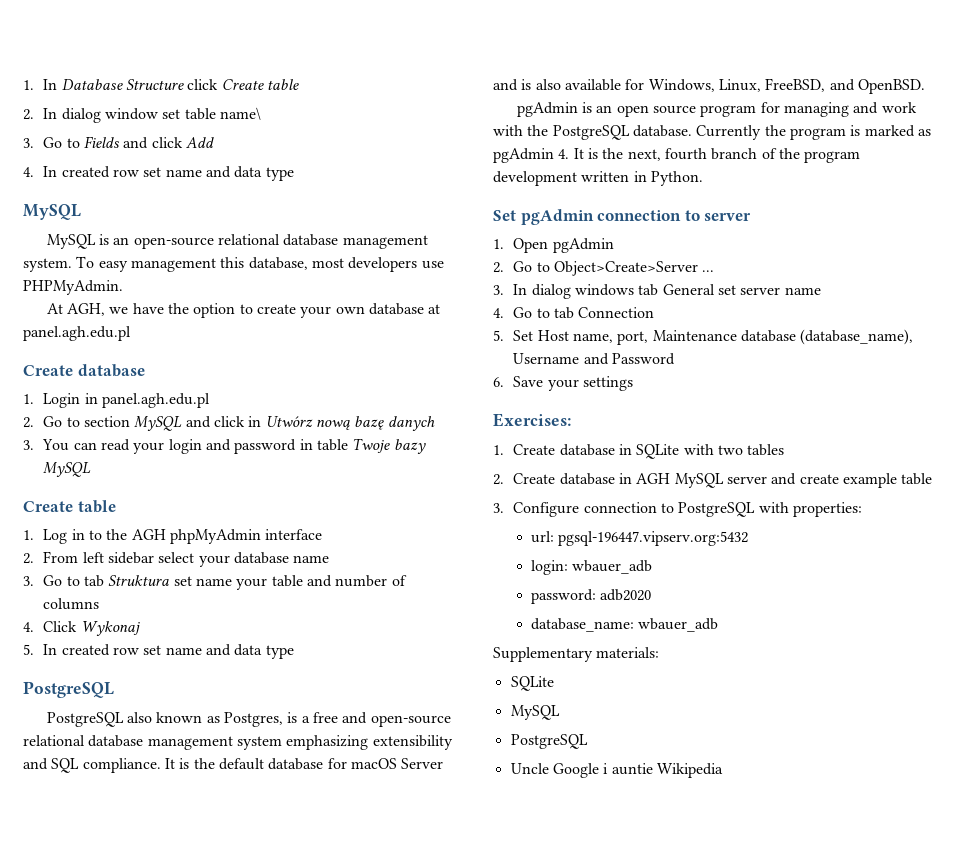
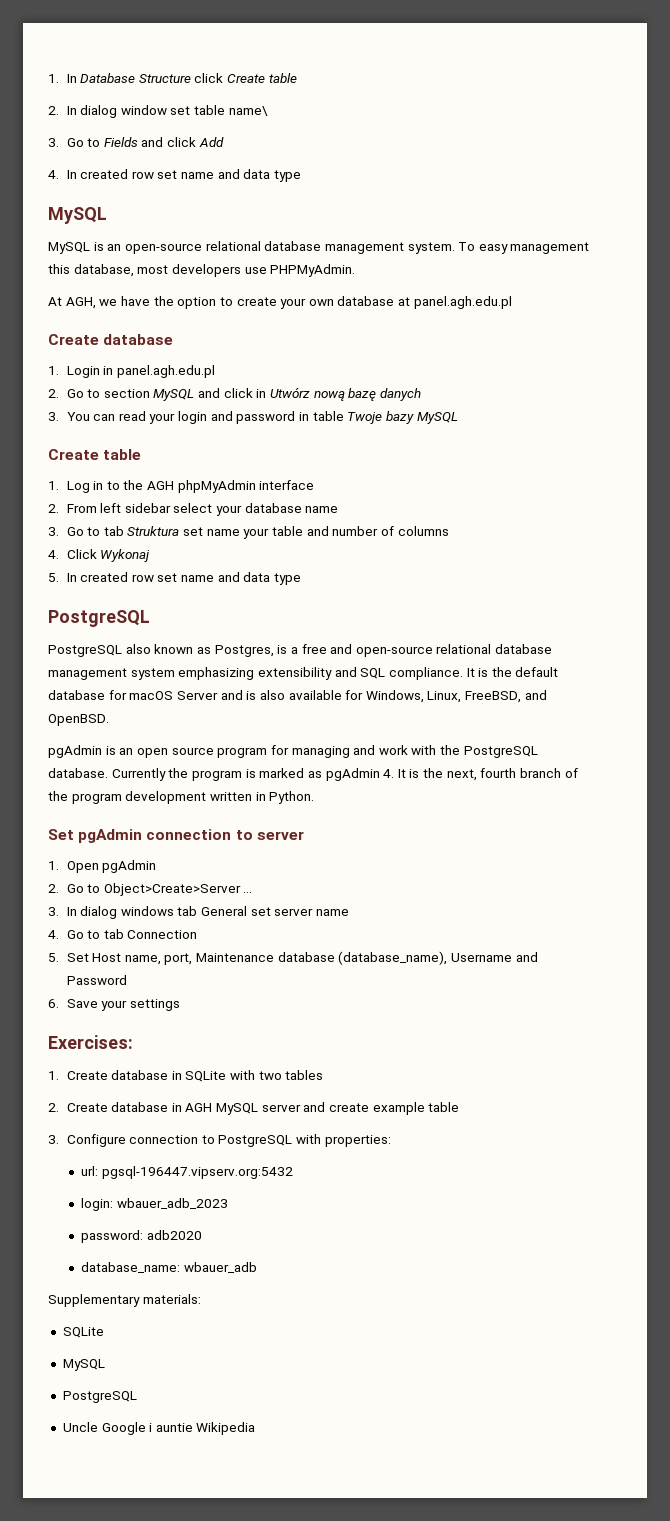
- login: wbauer_adb
+ login: wbauer_adb_2023

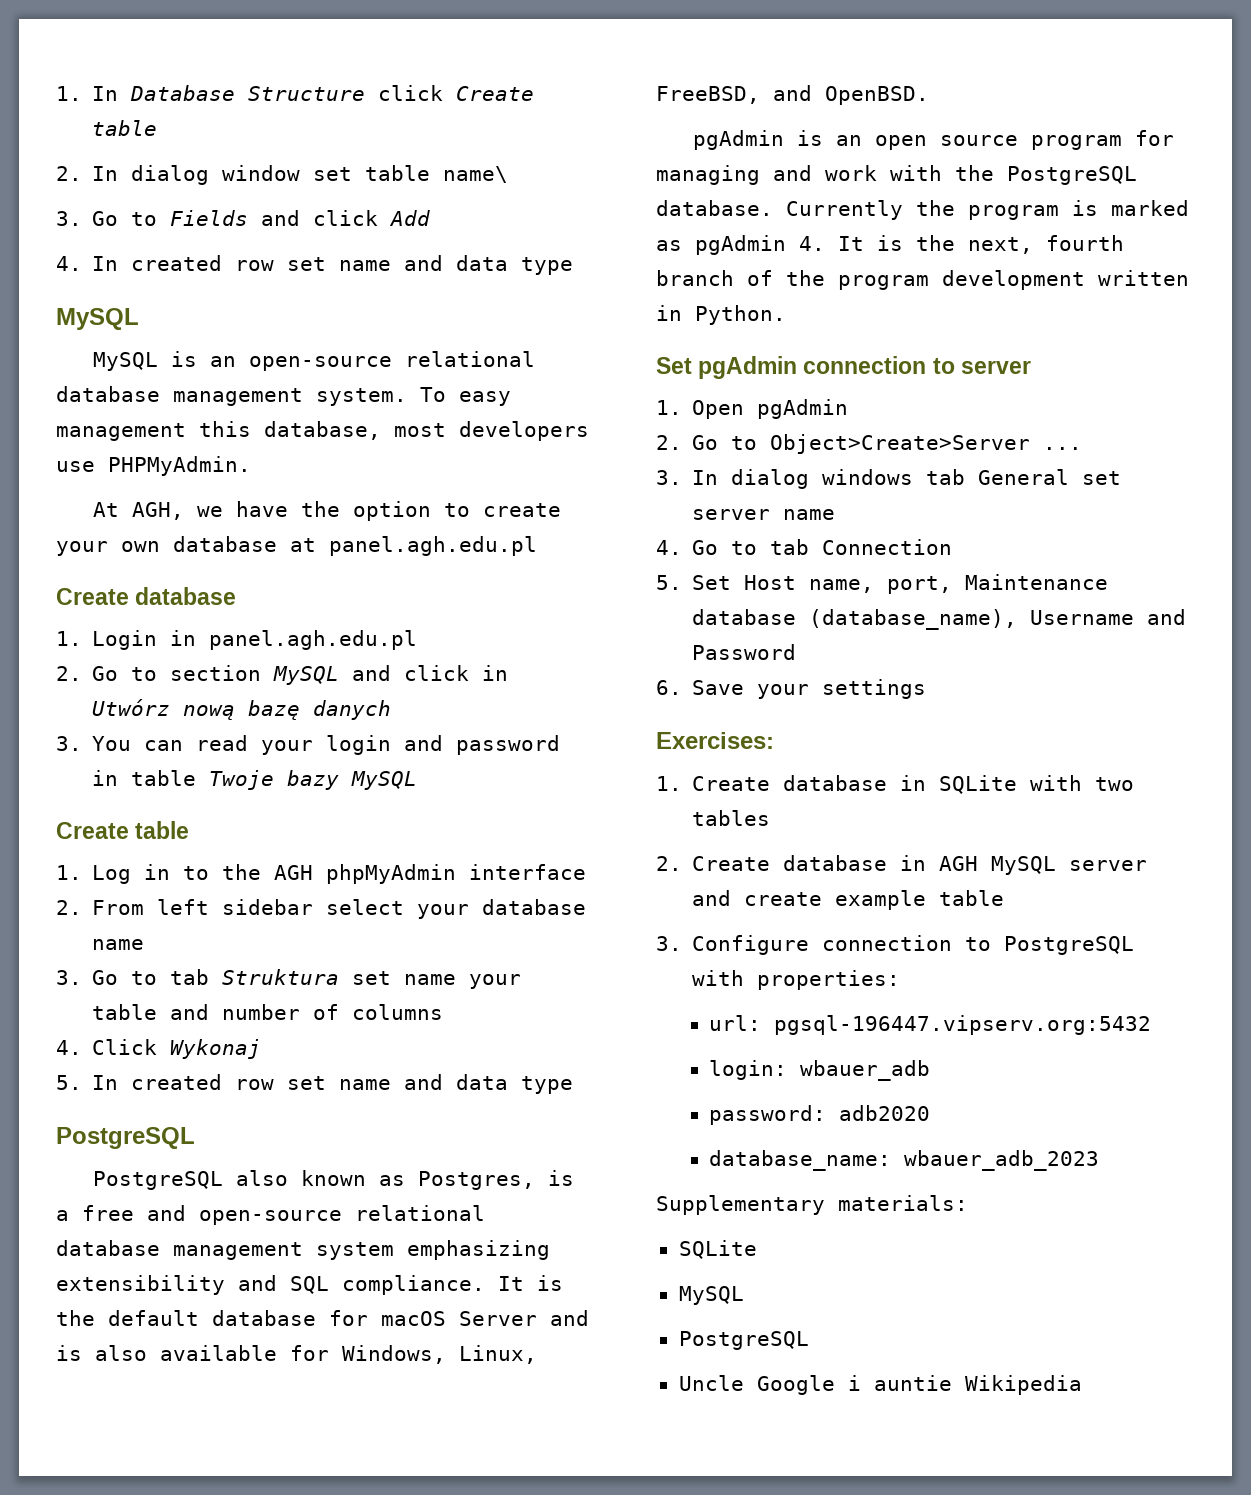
- login: wbauer_adb_2023
+ login: wbauer_adb
- database_name: wbauer_adb
+ database_name: wbauer_adb_2023

